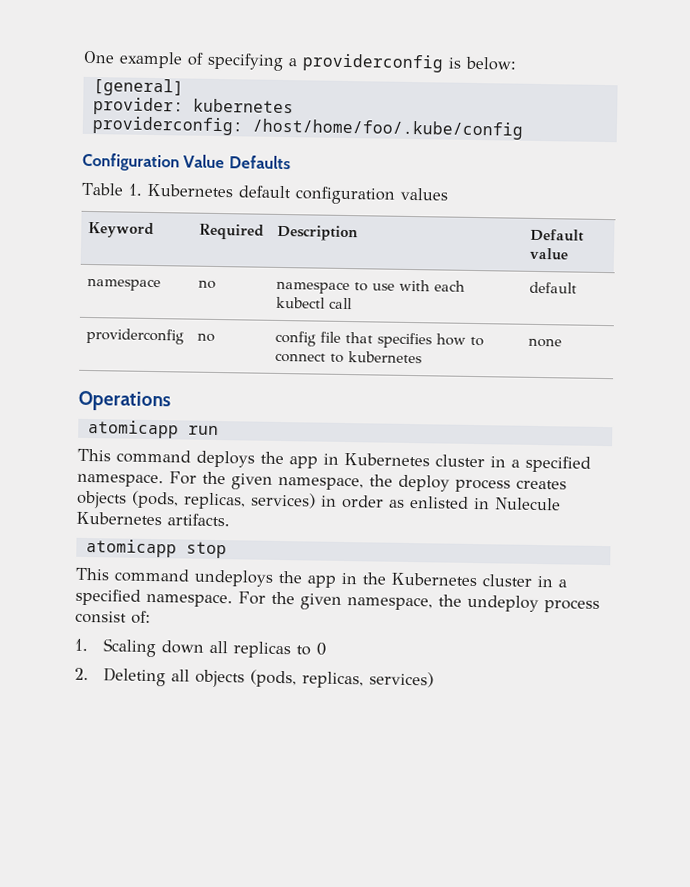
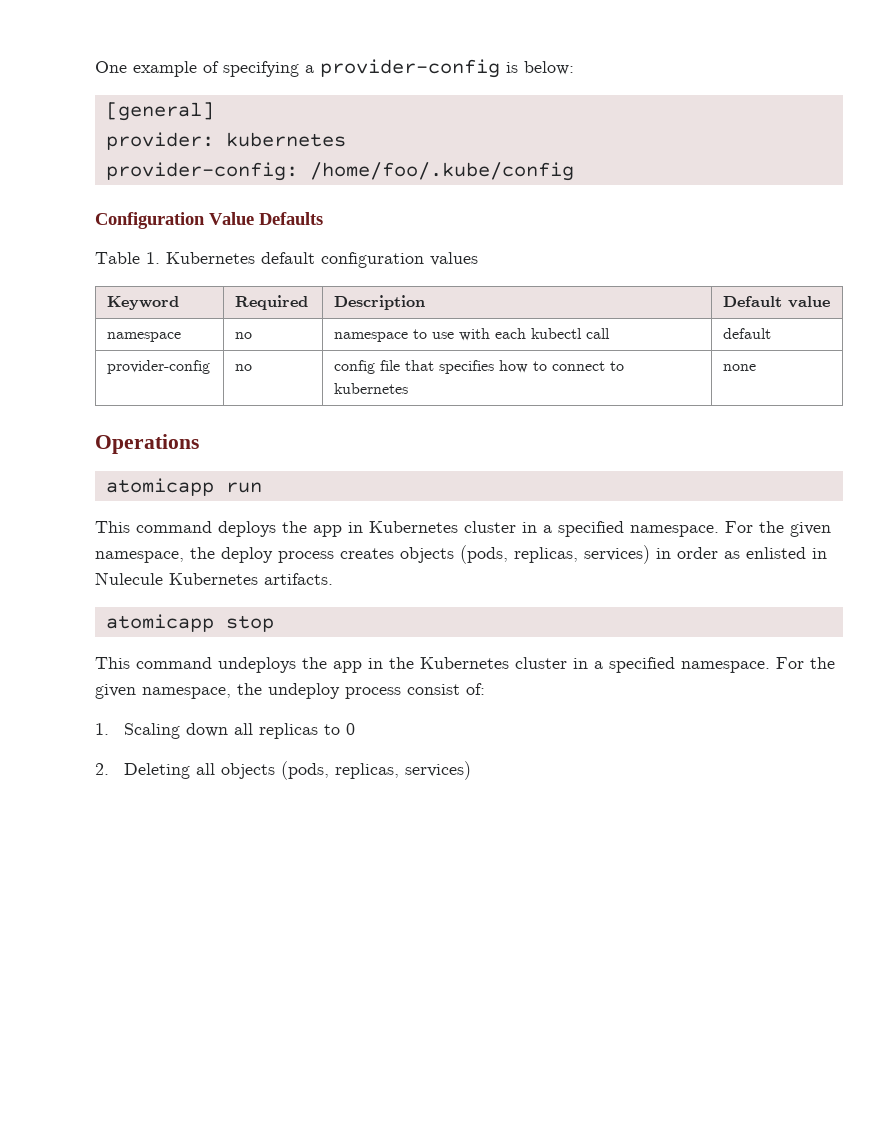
- One example of specifying a providerconfig is below:
+ One example of specifying a provider-config is below:
- providerconfig: /host/home/foo/.kube/config
+ provider-config: /home/foo/.kube/config
- providerconfig | no | config file that specifies how to connect to kubernetes | none
+ provider-config | no | config file that specifies how to connect to kubernetes | none

